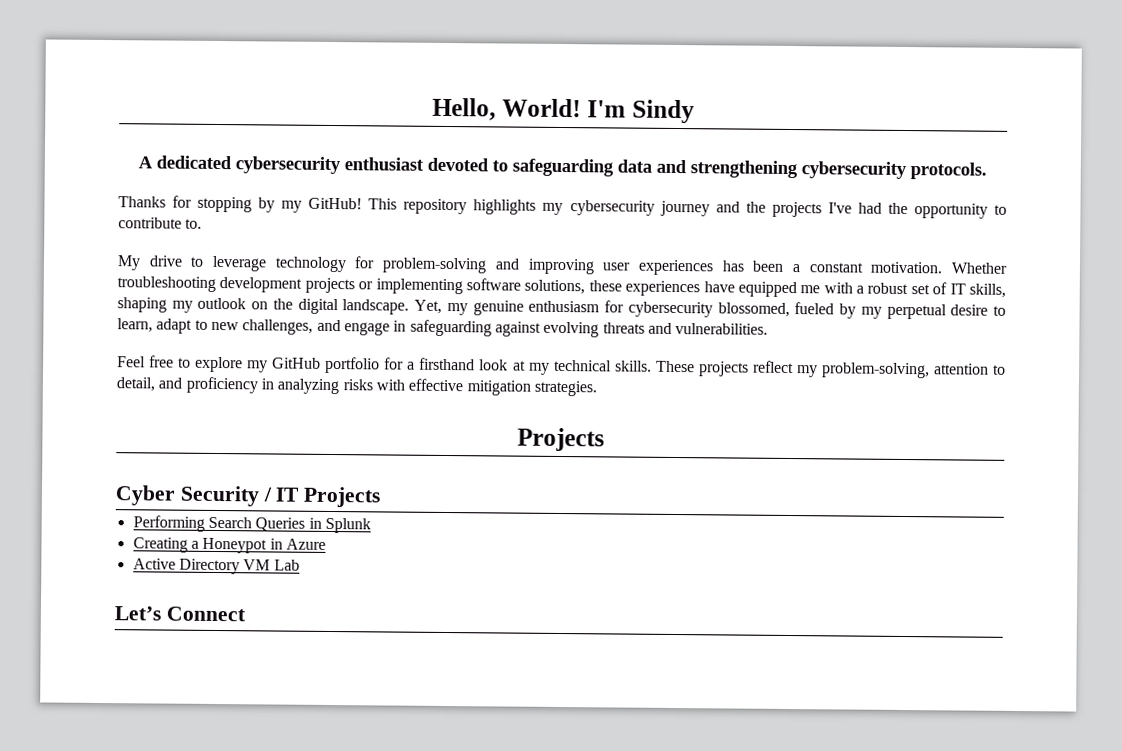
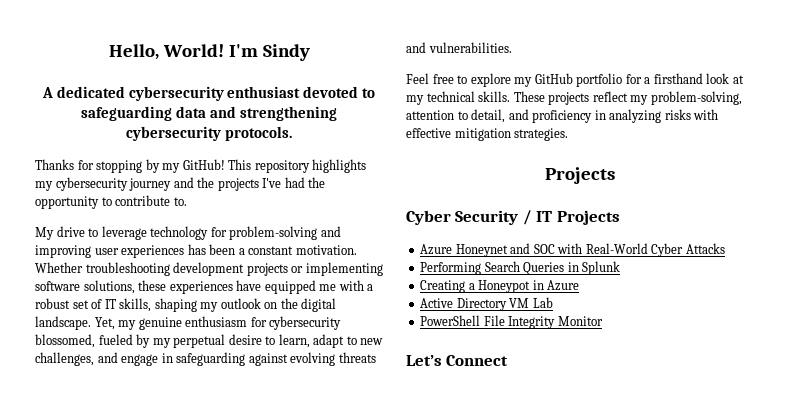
+ Azure Honeynet and SOC with Real-World Cyber Attacks
+ PowerShell File Integrity Monitor

